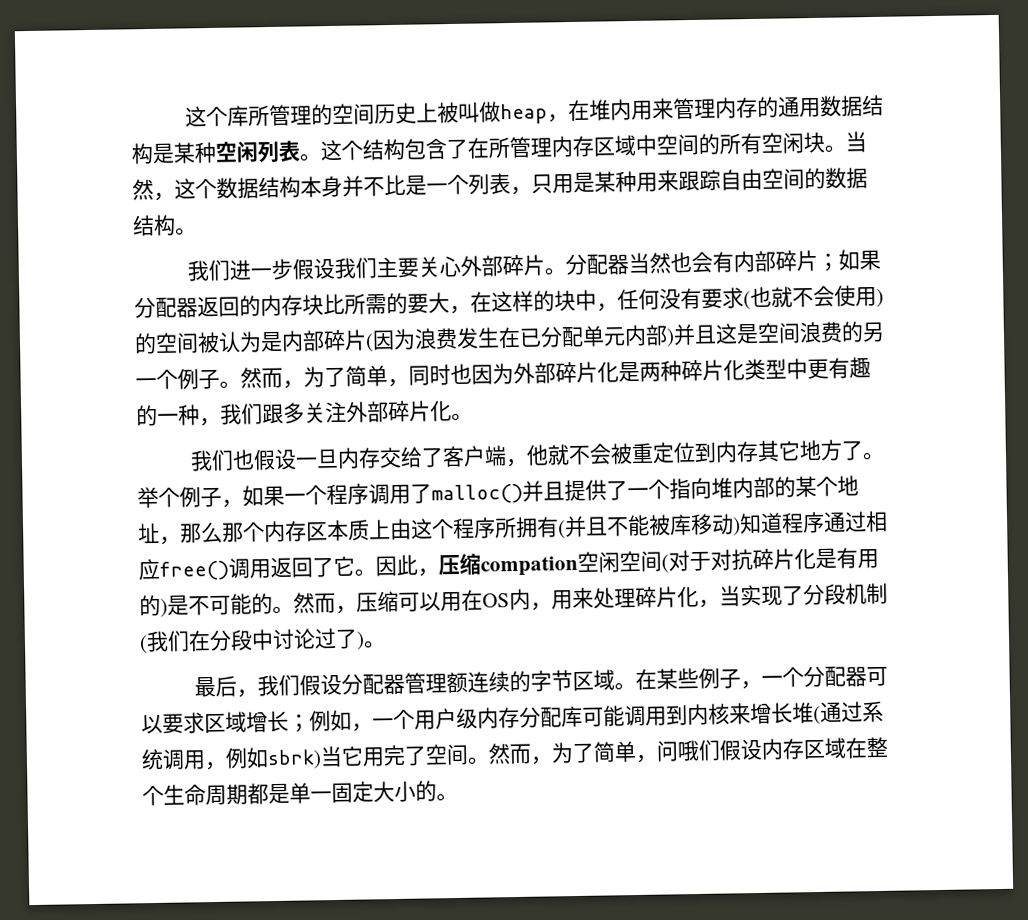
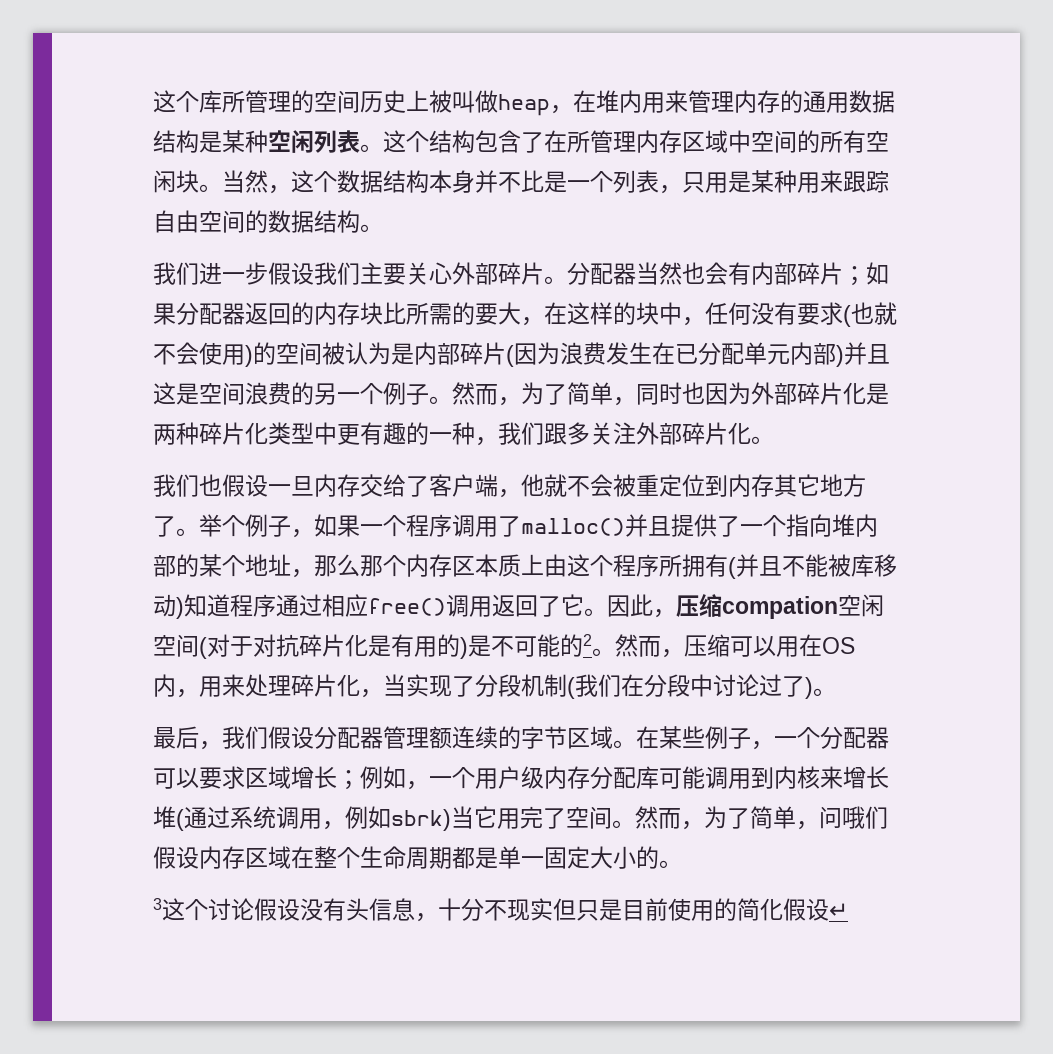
- 因此，压缩compation空闲空间(对于对抗碎片化是有用的)是不可能的。
+ 因此，压缩compation空闲空间(对于对抗碎片化是有用的)是不可能的2。
+ 3这个讨论假设没有头信息，十分不现实但只是目前使用的简化假设↵

